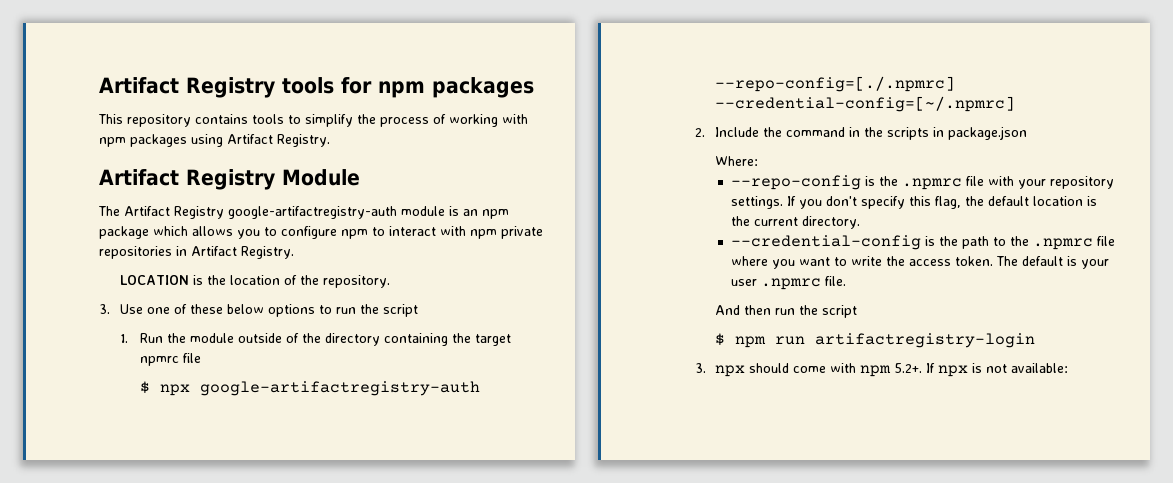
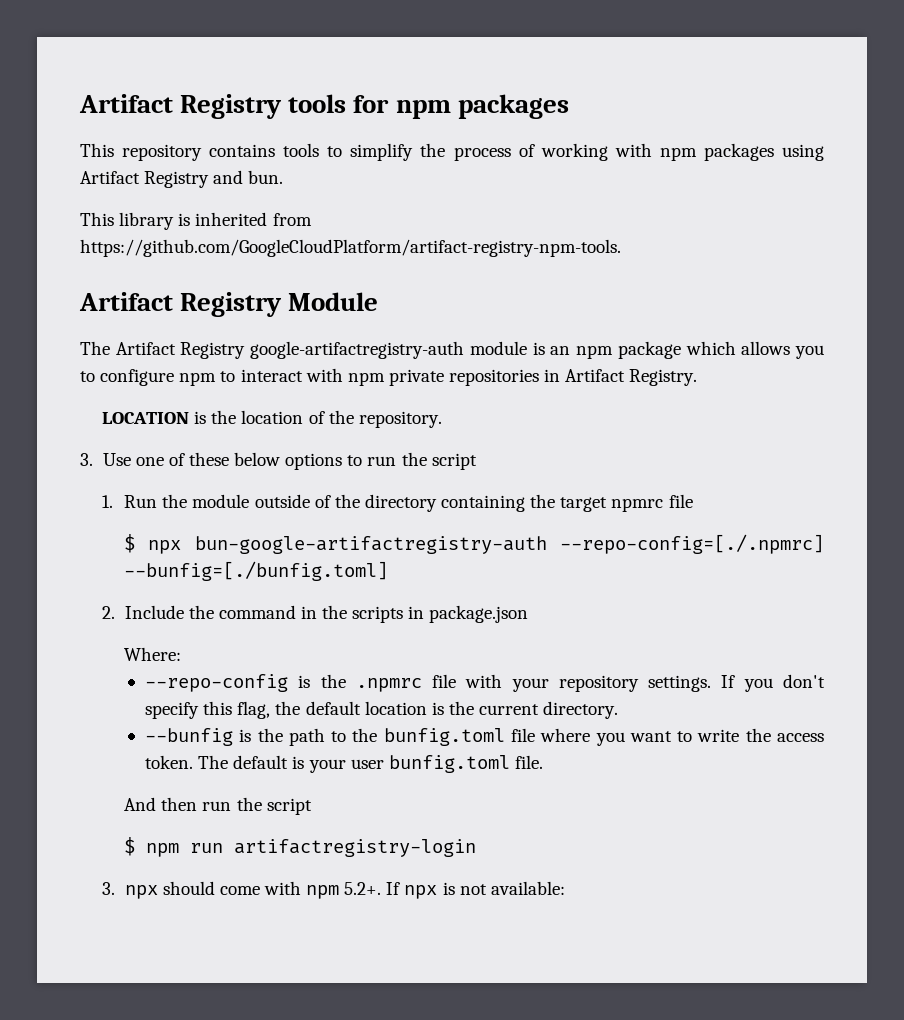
- This repository contains tools to simplify the process of working with npm packages using Artifact Registry.
+ This repository contains tools to simplify the process of working with npm packages using Artifact Registry and bun.
+ This library is inherited from https://github.com/GoogleCloudPlatform/artifact-registry-npm-tools.
- $ npx google-artifactregistry-auth --repo-config=[./.npmrc] --credential-config=[~/.npmrc]
+ $ npx bun-google-artifactregistry-auth --repo-config=[./.npmrc] --bunfig=[./bunfig.toml]
- --credential-config is the path to the .npmrc file where you want to write the access token.
+ --bunfig is the path to the bunfig.toml file where you want to write the access token.
- The default is your user .npmrc file.
+ The default is your user bunfig.toml file.

